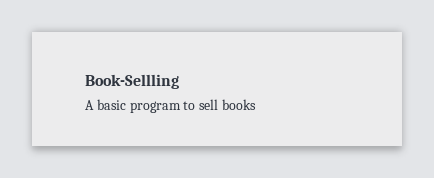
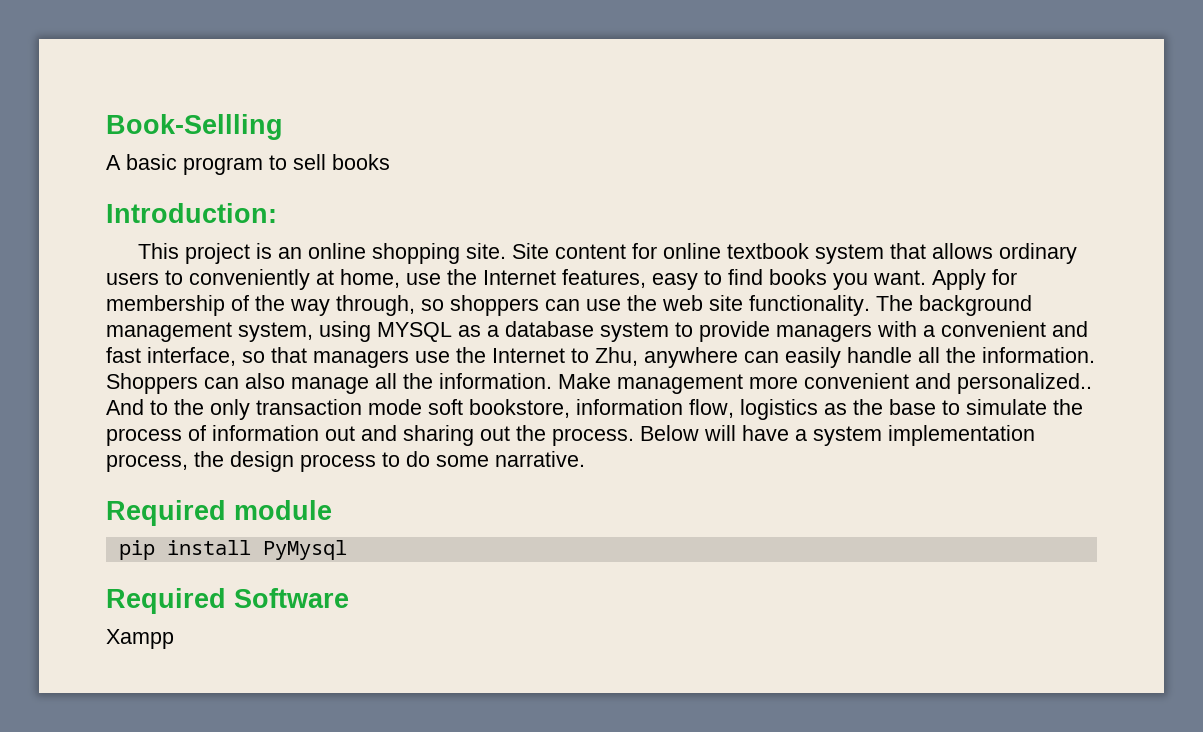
+ Introduction:
+ This project is an online shopping site. Site content for online textbook system that allows ordinary users to conveniently at home, use the Internet features, easy to find books you want. Apply for membership of the way through, so shoppers can use the web site functionality. The background management system, using MYSQL as a database system to provide managers with a convenient and fast interface, so that managers use the Internet to Zhu, anywhere can easily handle all the information. Shoppers can also manage all the information. Make management more convenient and personalized.. And to the only transaction mode soft bookstore, information flow, logistics as the base to simulate the process of information out and sharing out the process. Below will have a system implementation process, the design process to do some narrative.
+ Required module
+ pip install PyMysql
+ Required Software
+ Xampp

